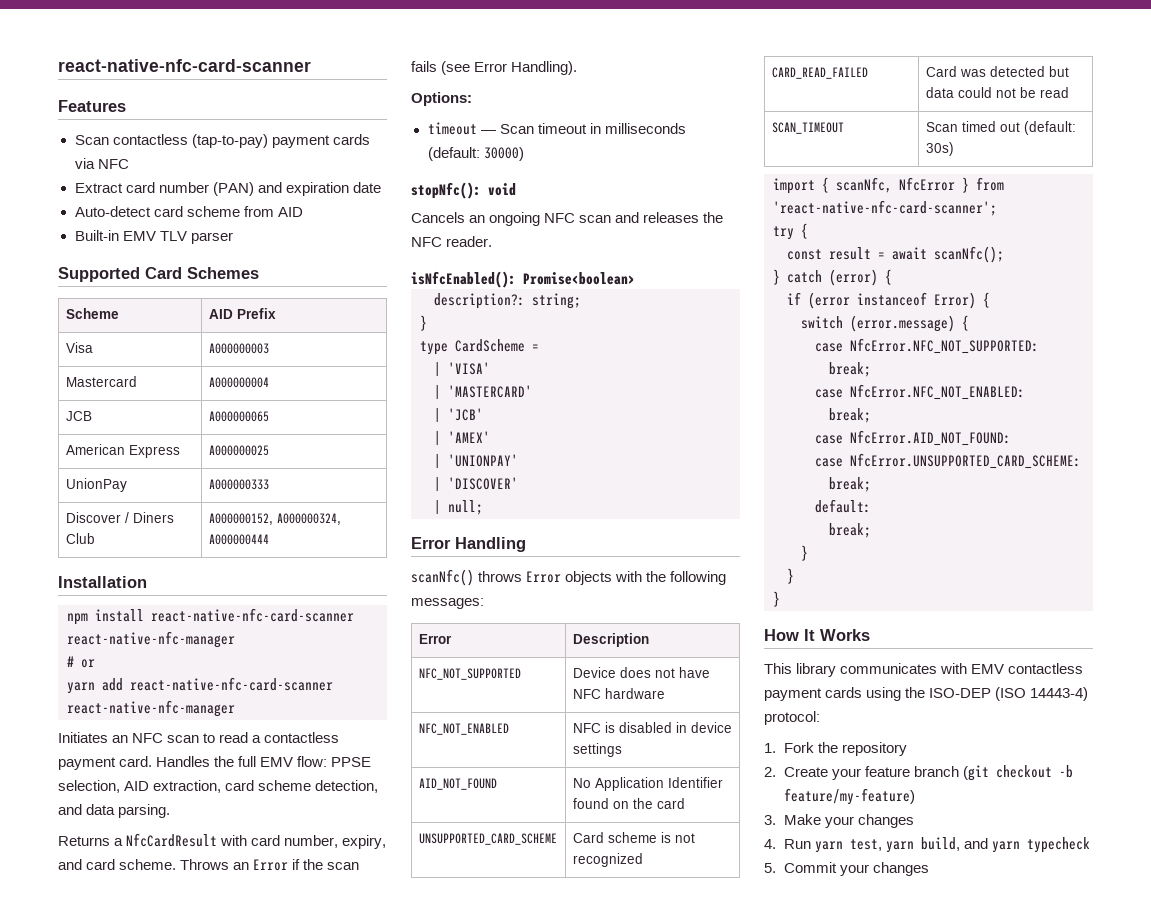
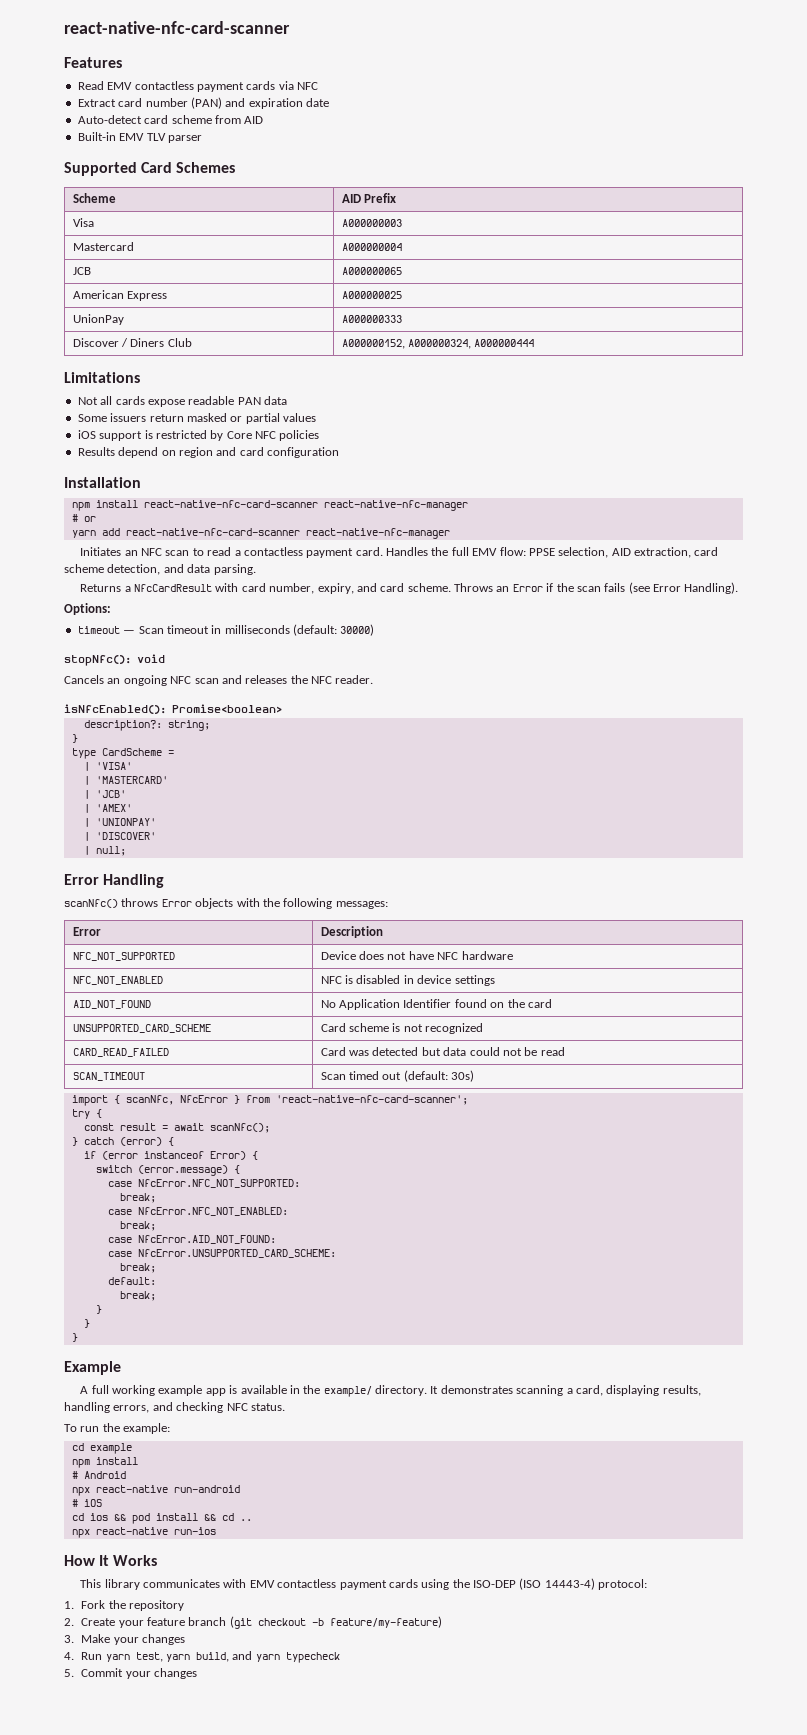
- Scan contactless (tap-to-pay) payment cards via NFC
+ Read EMV contactless payment cards via NFC
+ Limitations
+ Not all cards expose readable PAN data
+ Some issuers return masked or partial values
+ iOS support is restricted by Core NFC policies
+ Results depend on region and card configuration
+ Example
+ A full working example app is available in the example/ directory. It demonstrates scanning a card, displaying results, handling errors, and checking NFC status.
+ To run the example:
+ cd example
+ npm install
+ # Android
+ npx react-native run-android
+ # iOS
+ cd ios && pod install && cd ..
+ npx react-native run-ios

